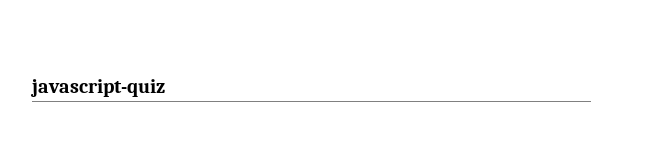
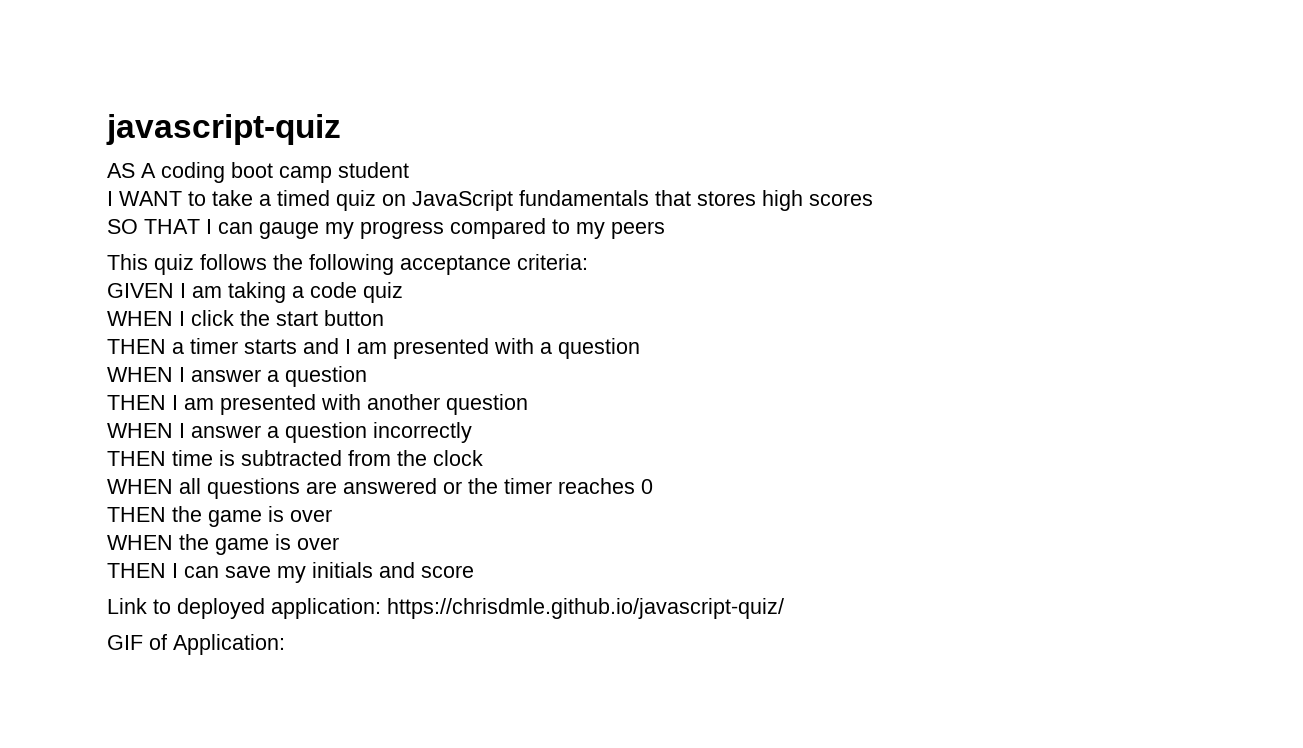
+ AS A coding boot camp student
+ I WANT to take a timed quiz on JavaScript fundamentals that stores high scores
+ SO THAT I can gauge my progress compared to my peers
+ This quiz follows the following acceptance criteria:
+ GIVEN I am taking a code quiz
+ WHEN I click the start button
+ THEN a timer starts and I am presented with a question
+ WHEN I answer a question
+ THEN I am presented with another question
+ WHEN I answer a question incorrectly
+ THEN time is subtracted from the clock
+ WHEN all questions are answered or the timer reaches 0
+ THEN the game is over
+ WHEN the game is over
+ THEN I can save my initials and score
+ Link to deployed application: https://chrisdmle.github.io/javascript-quiz/
+ GIF of Application:

